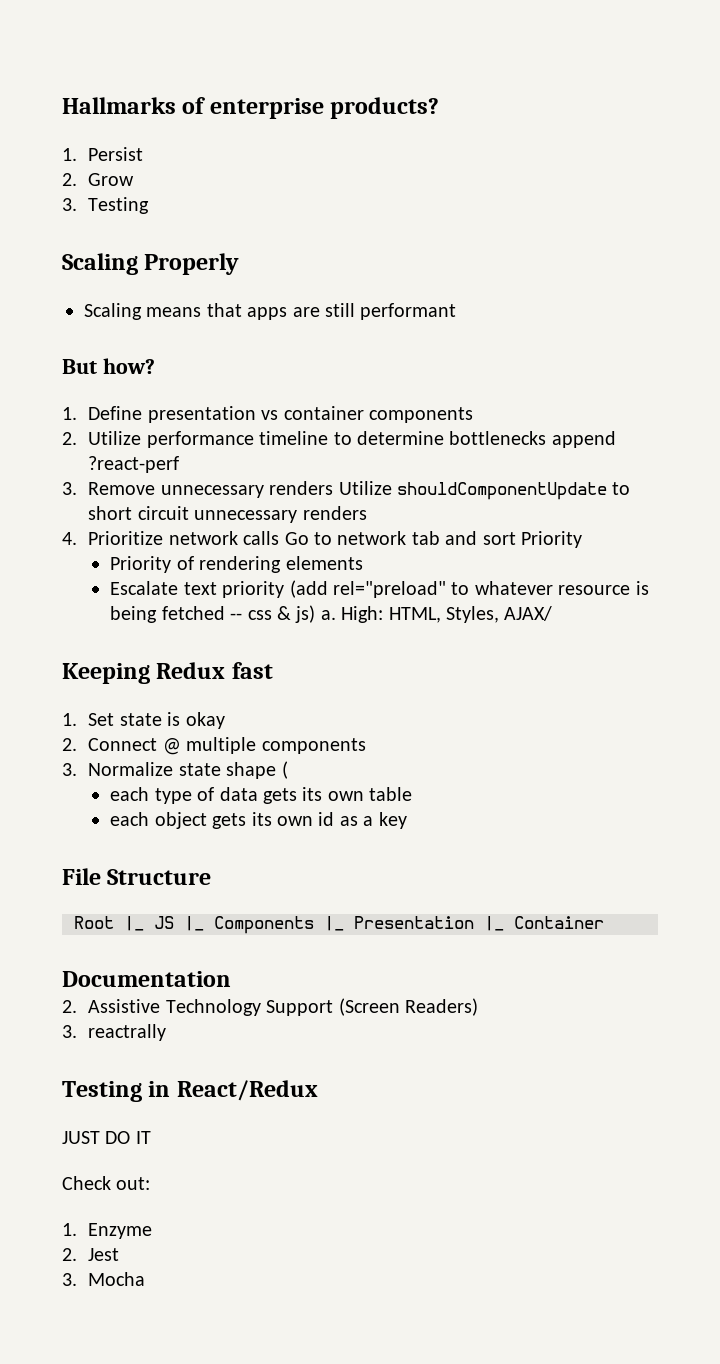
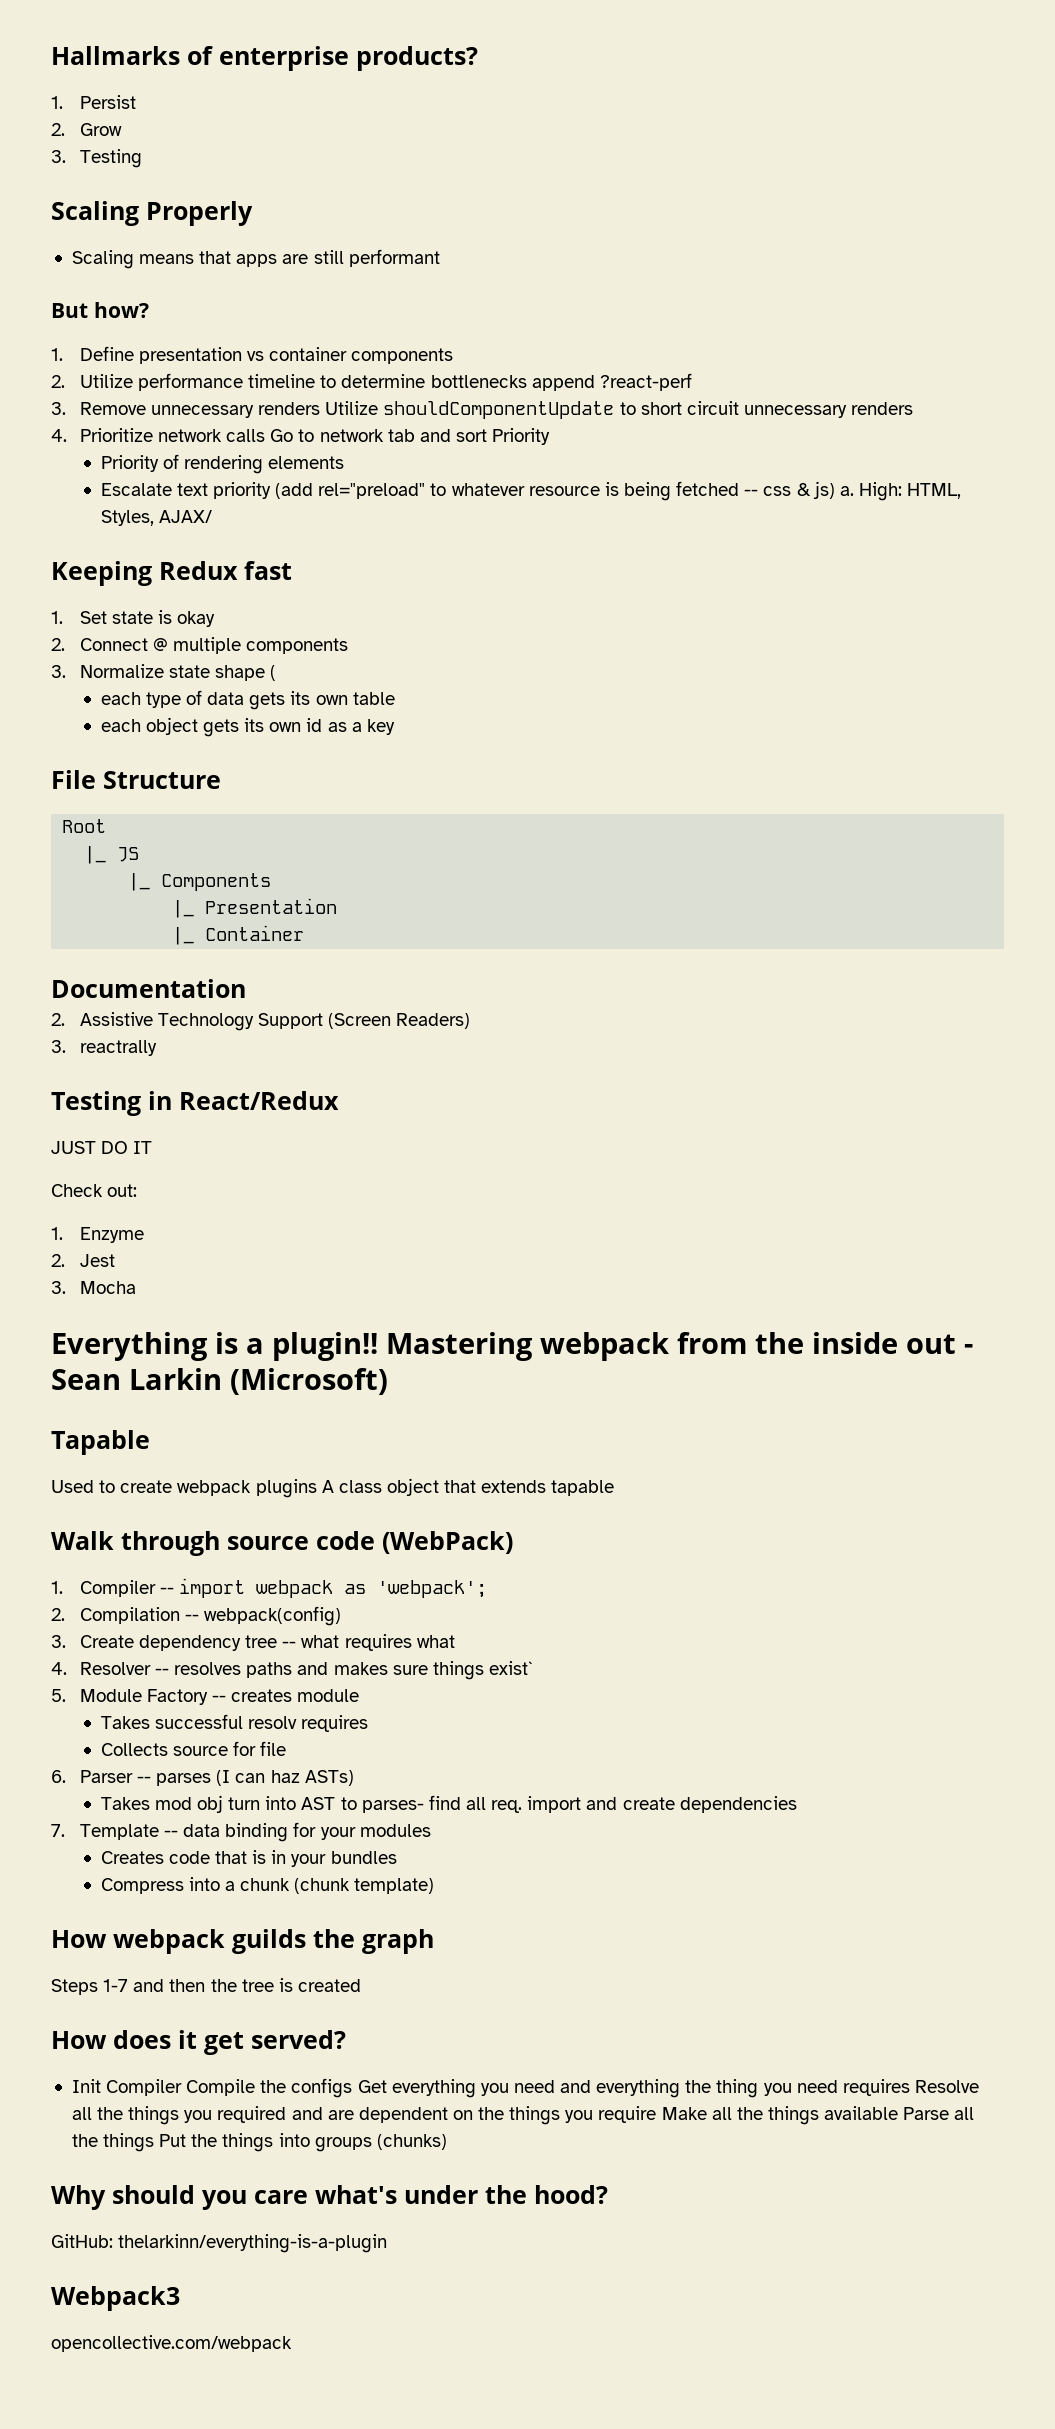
- Root |_ JS |_ Components |_ Presentation |_ Container
+ Root
+ |_ JS
+ |_ Components
+ |_ Presentation
+ |_ Container
+ Everything is a plugin!! Mastering webpack from the inside out - Sean Larkin (Microsoft)
+ Tapable
+ Used to create webpack plugins A class object that extends tapable
+ Walk through source code (WebPack)
+ 1. Compiler -- import webpack as 'webpack';
+ 2. Compilation -- webpack(config)
+ 3. Create dependency tree -- what requires what
+ 4. Resolver -- resolves paths and makes sure things exist`
+ 5. Module Factory -- creates module
+ Takes successful resolv requires
+ Collects source for file
+ 6. Parser -- parses (I can haz ASTs)
+ Takes mod obj turn into AST to parses- find all req. import and create dependencies
+ 7. Template -- data binding for your modules
+ Creates code that is in your bundles
+ Compress into a chunk (chunk template)
+ How webpack guilds the graph
+ Steps 1-7 and then the tree is created
+ How does it get served?
+ Init Compiler Compile the configs Get everything you need and everything the thing you need requires Resolve all the things you required and are dependent on the things you require Make all the things available Parse all the things Put the things into groups (chunks)
+ Why should you care what's under the hood?
+ GitHub: thelarkinn/everything-is-a-plugin
+ Webpack3
+ opencollective.com/webpack

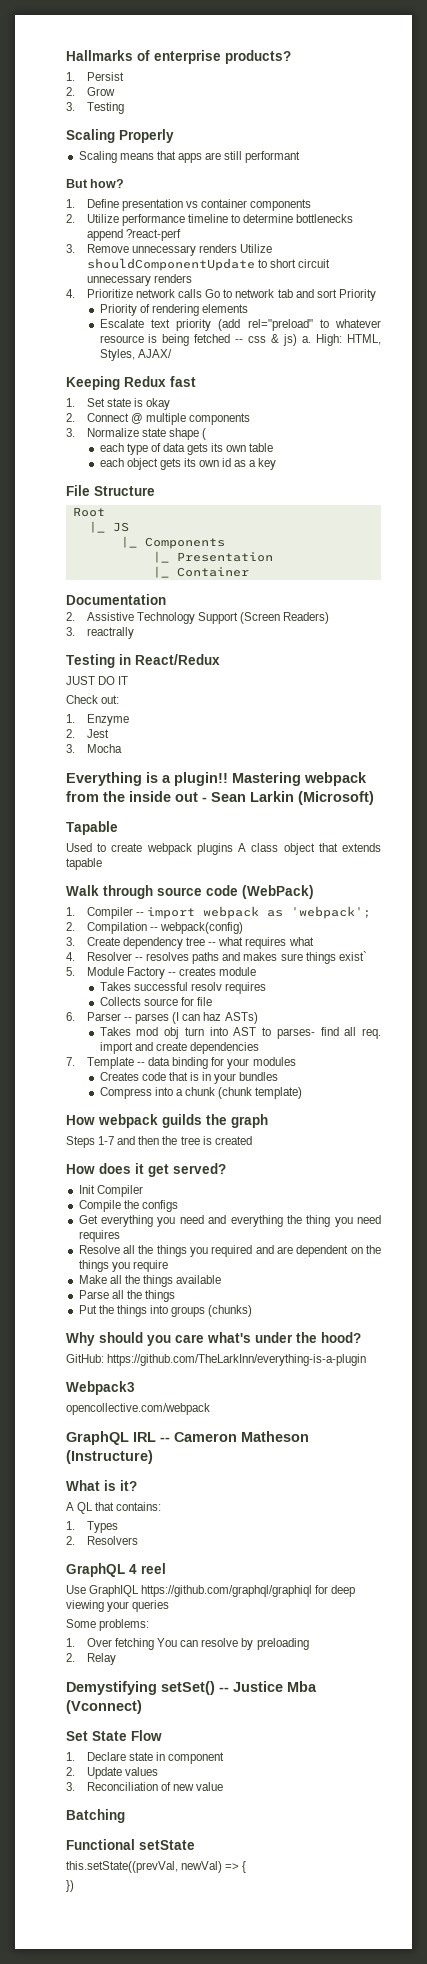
- Init Compiler Compile the configs Get everything you need and everything the thing you need requires Resolve all the things you required and are dependent on the things you require Make all the things available Parse all the things Put the things into groups (chunks)
+ Init Compiler
+ Compile the configs
+ Get everything you need and everything the thing you need requires
+ Resolve all the things you required and are dependent on the things you require
+ Make all the things available
+ Parse all the things
+ Put the things into groups (chunks)
- GitHub: thelarkinn/everything-is-a-plugin
+ GitHub: https://github.com/TheLarkInn/everything-is-a-plugin
+ GraphQL IRL -- Cameron Matheson (Instructure)
+ What is it?
+ A QL that contains:
+ 1. Types
+ 2. Resolvers
+ GraphQL 4 reel
+ Use GraphIQL https://github.com/graphql/graphiql for deep viewing your queries
+ Some problems:
+ 1. Over fetching You can resolve by preloading
+ 2. Relay
+ Demystifying setSet() -- Justice Mba (Vconnect)
+ Set State Flow
+ 1. Declare state in component
+ 2. Update values
+ 3. Reconciliation of new value
+ Batching
+ Functional setState
+ this.setState((prevVal, newVal) => {
+ })

